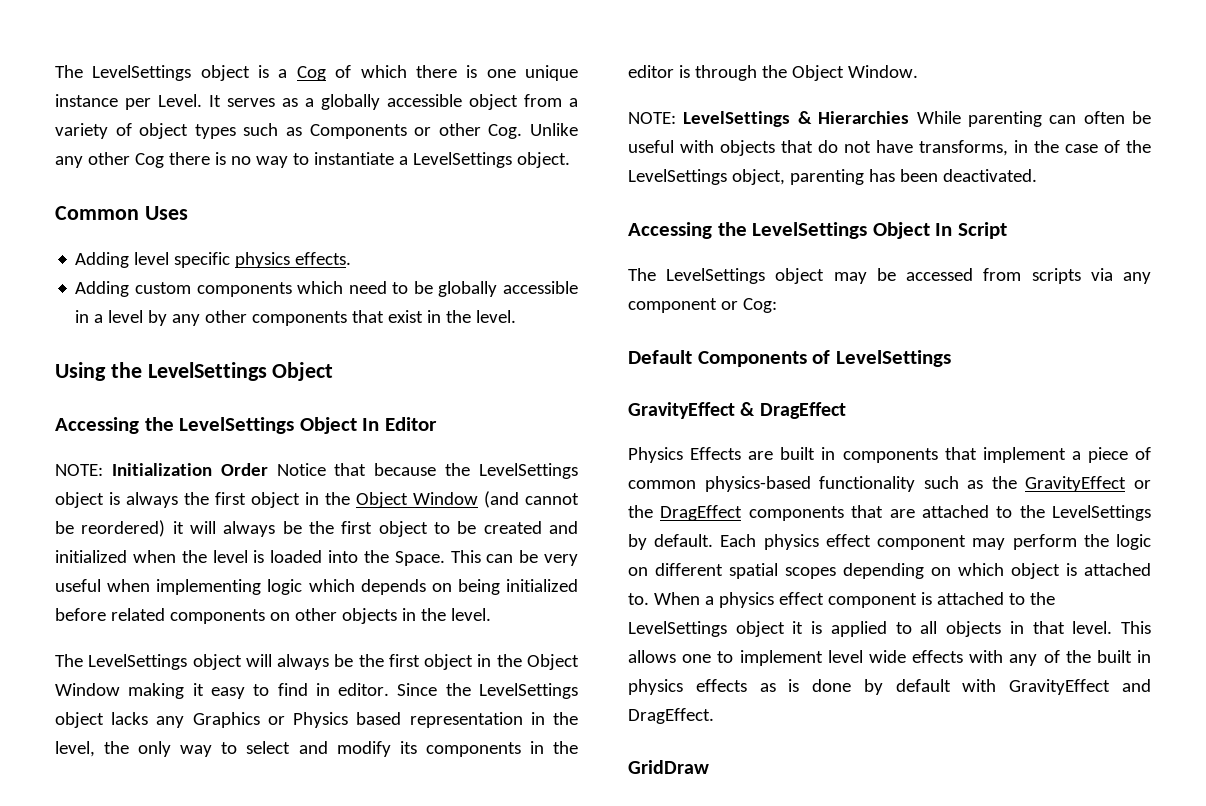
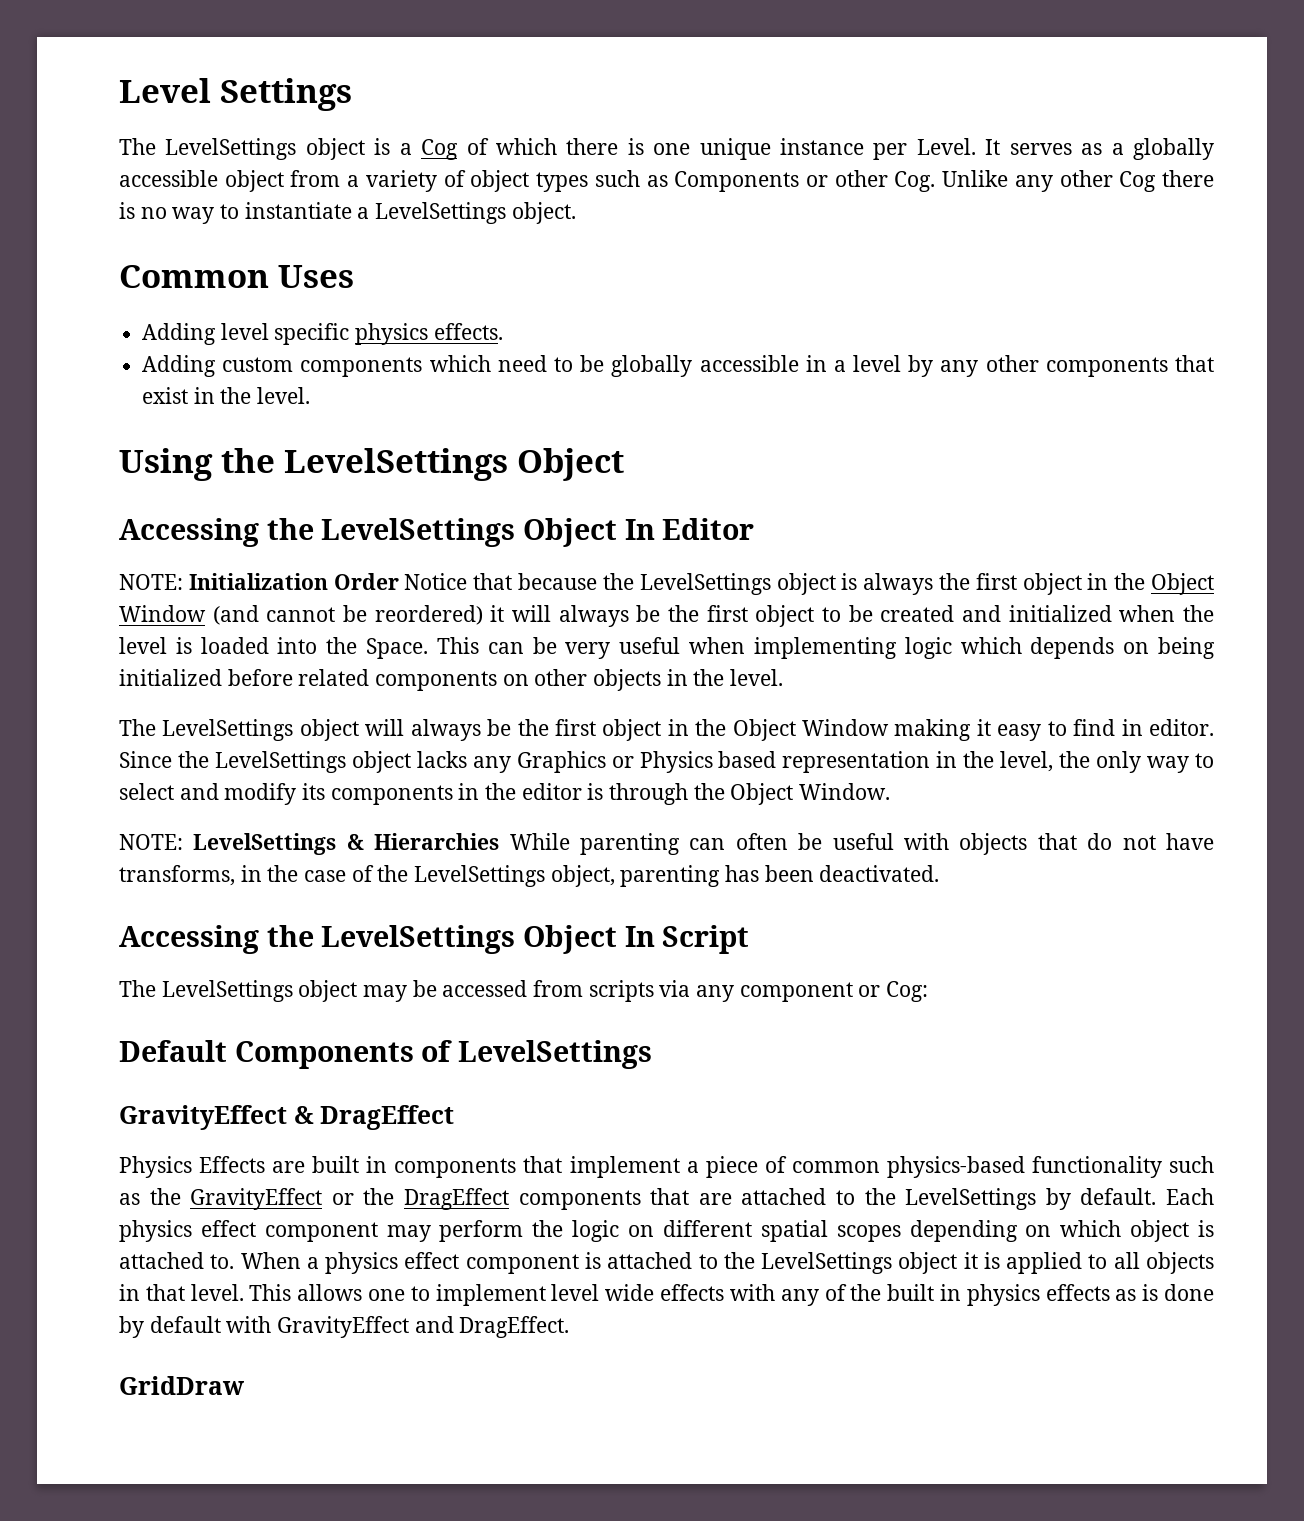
+ Level Settings

